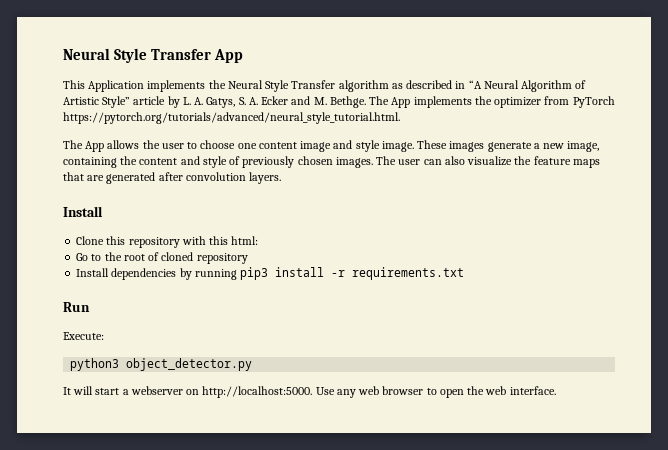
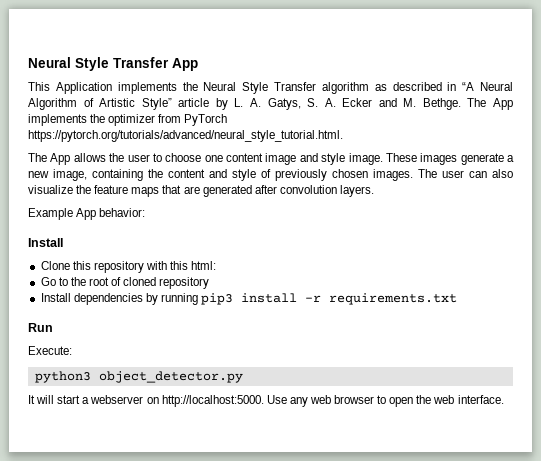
+ Example App behavior:

